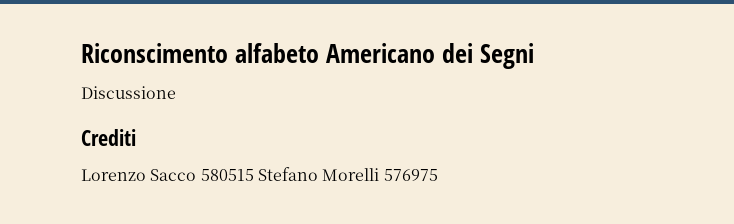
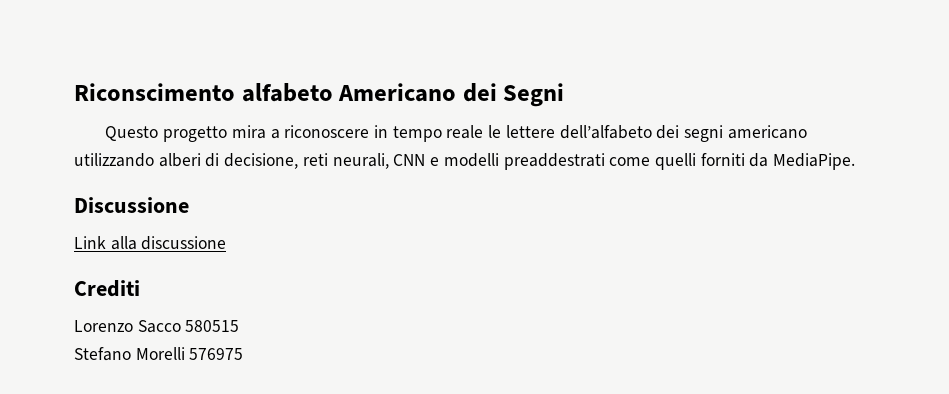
+ Questo progetto mira a riconoscere in tempo reale le lettere dell’alfabeto dei segni americano utilizzando alberi di decisione, reti neurali, CNN e modelli preaddestrati come quelli forniti da MediaPipe.
  Discussione
+ Link alla discussione
- Lorenzo Sacco 580515 Stefano Morelli 576975
+ Lorenzo Sacco 580515
+ Stefano Morelli 576975

